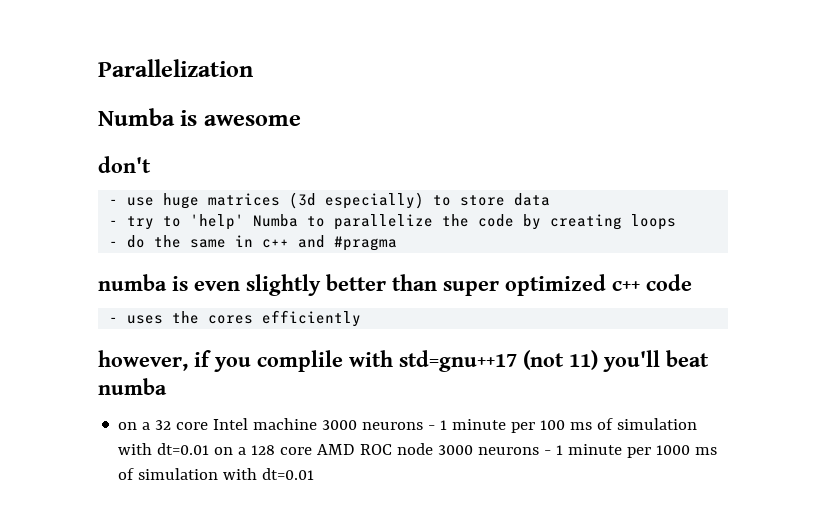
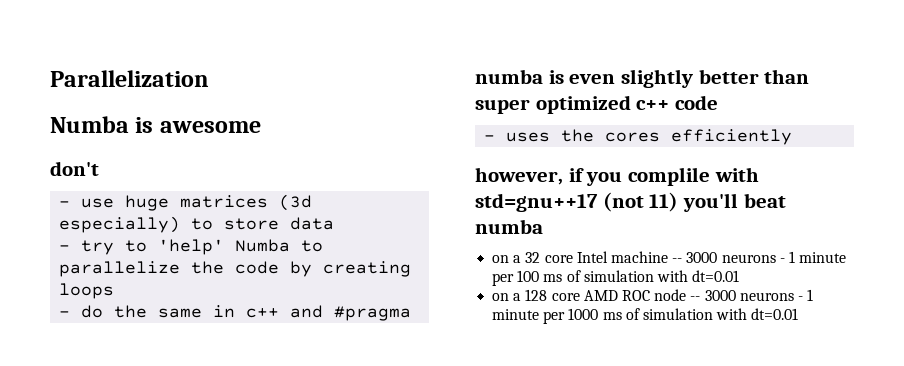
- on a 32 core Intel machine 3000 neurons - 1 minute per 100 ms of simulation with dt=0.01 on a 128 core AMD ROC node 3000 neurons - 1 minute per 1000 ms of simulation with dt=0.01
+ on a 32 core Intel machine -- 3000 neurons - 1 minute per 100 ms of simulation with dt=0.01
+ on a 128 core AMD ROC node -- 3000 neurons - 1 minute per 1000 ms of simulation with dt=0.01

